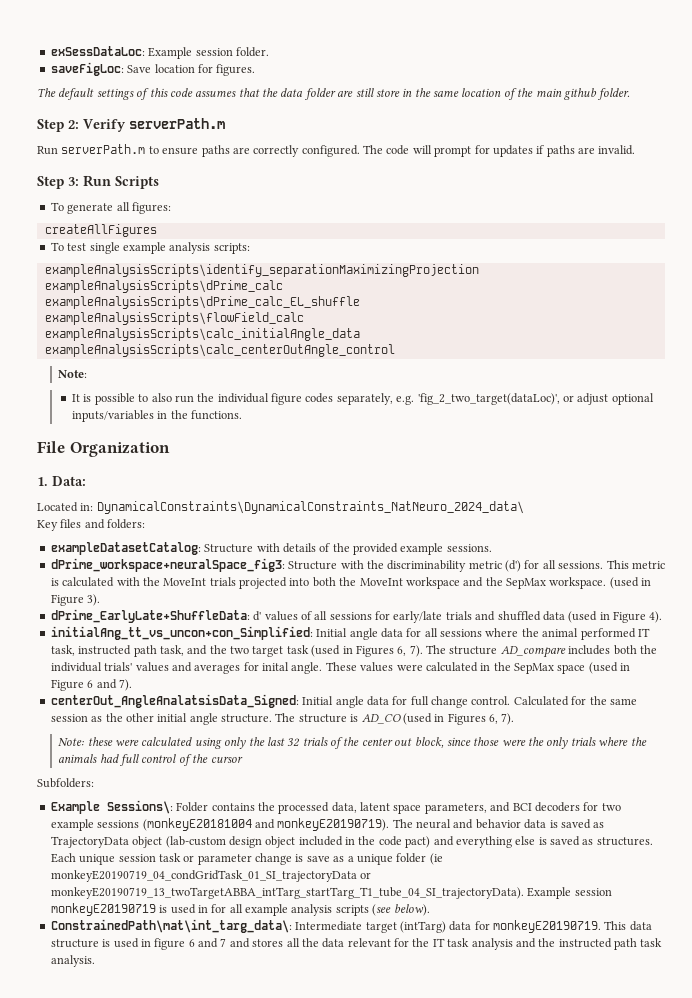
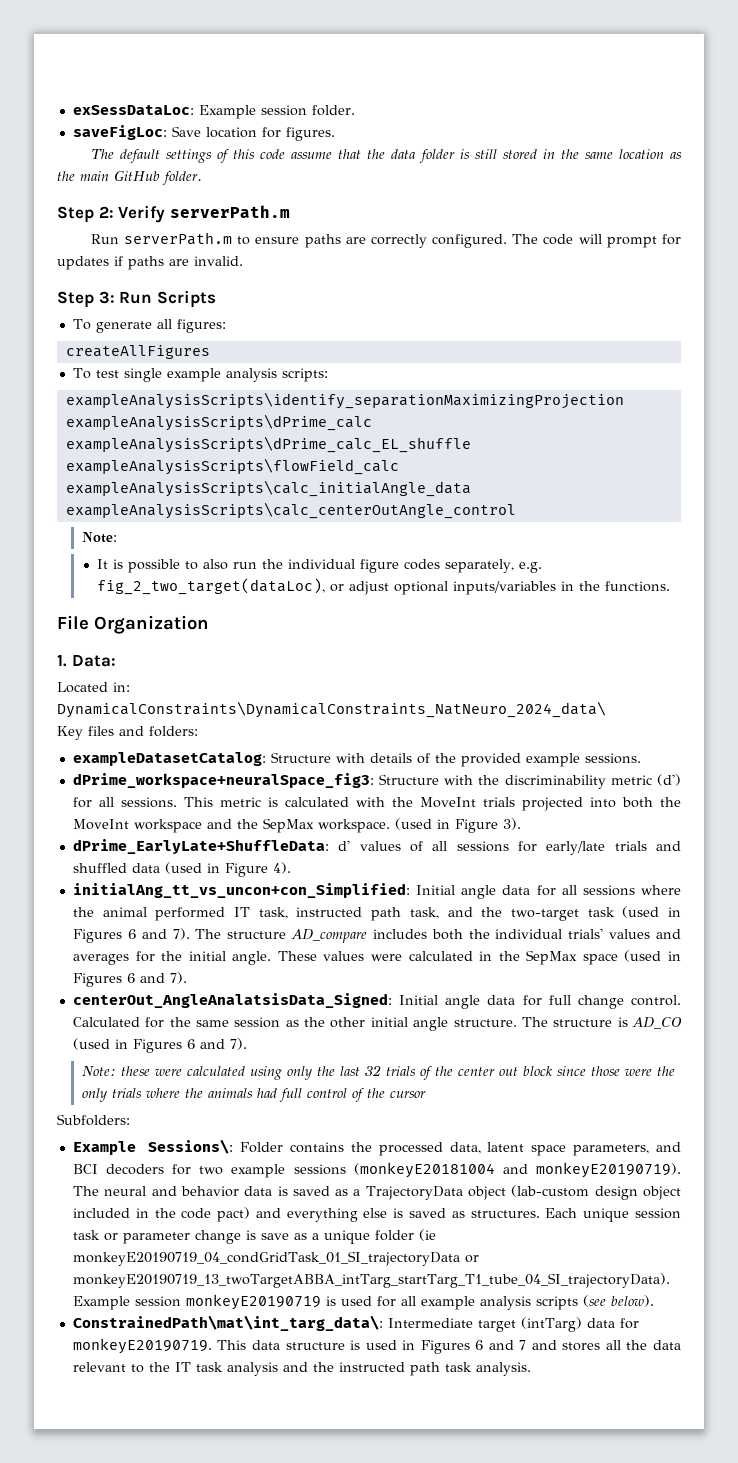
- The default settings of this code assumes that the data folder are still store in the same location of the main github folder.
+ The default settings of this code assume that the data folder is still stored in the same location as the main GitHub folder.
- It is possible to also run the individual figure codes separately, e.g. 'fig_2_two_target(dataLoc)', or adjust optional inputs/variables in the functions.
+ It is possible to also run the individual figure codes separately, e.g. fig_2_two_target(dataLoc), or adjust optional inputs/variables in the functions.
- initialAng_tt_vs_uncon+con_Simplified: Initial angle data for all sessions where the animal performed IT task, instructed path task, and the two target task (used in Figures 6, 7).
+ initialAng_tt_vs_uncon+con_Simplified: Initial angle data for all sessions where the animal performed IT task, instructed path task, and the two-target task (used in Figures 6 and 7).
- The structure AD_compare includes both the individual trials' values and averages for inital angle.
+ The structure AD_compare includes both the individual trials' values and averages for the initial angle.
- These values were calculated in the SepMax space (used in Figure 6 and 7).
+ These values were calculated in the SepMax space (used in Figures 6 and 7).
- The structure is AD_CO (used in Figures 6, 7).
+ The structure is AD_CO (used in Figures 6 and 7).
- Note: these were calculated using only the last 32 trials of the center out block, since those were the only trials where the animals had full control of the cursor
+ Note: these were calculated using only the last 32 trials of the center out block since those were the only trials where the animals had full control of the cursor
- The neural and behavior data is saved as TrajectoryData object (lab-custom design object included in the code pact) and everything else is saved as structures.
+ The neural and behavior data is saved as a TrajectoryData object (lab-custom design object included in the code pact) and everything else is saved as structures.
- Example session monkeyE20190719 is used in for all example analysis scripts (see below).
+ Example session monkeyE20190719 is used for all example analysis scripts (see below).
- This data structure is used in figure 6 and 7 and stores all the data relevant for the IT task analysis and the instructed path task analysis.
+ This data structure is used in Figures 6 and 7 and stores all the data relevant to the IT task analysis and the instructed path task analysis.

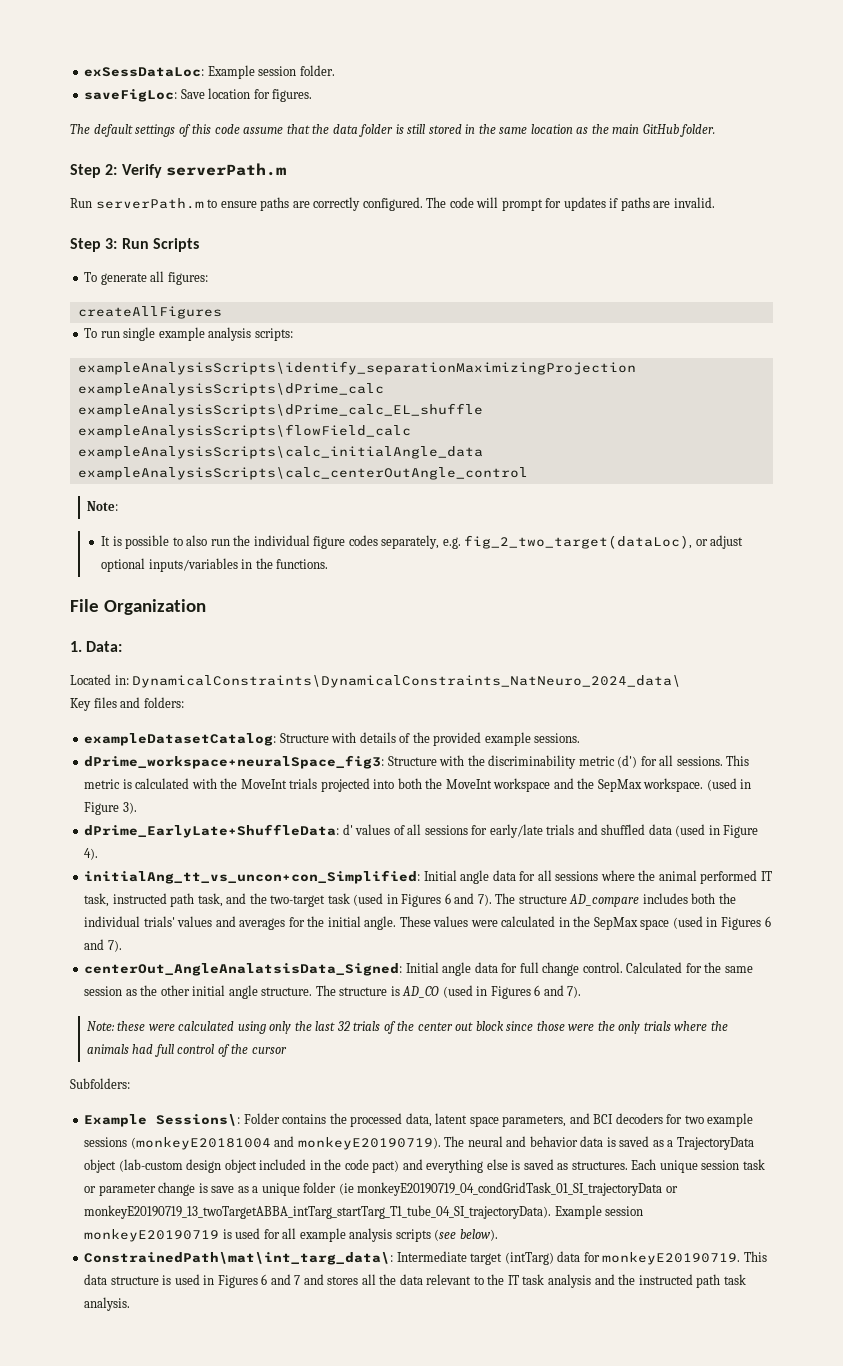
- To test single example analysis scripts:
+ To run single example analysis scripts:

